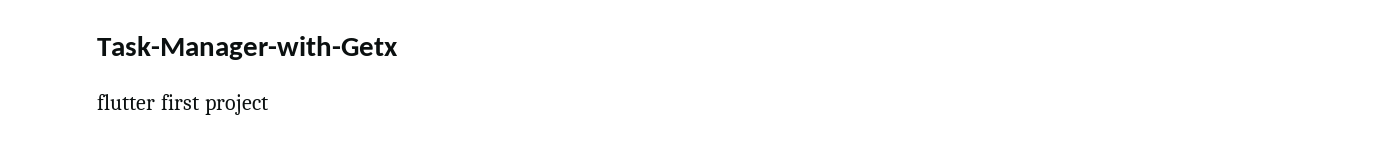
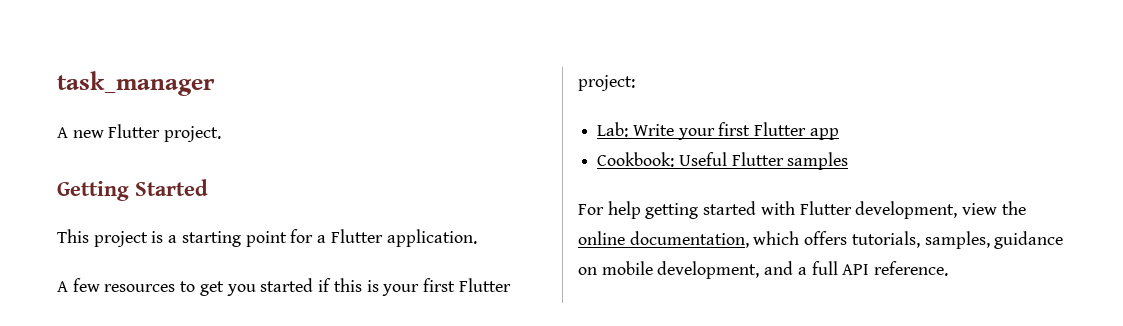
- Task-Manager-with-Getx
- flutter first project
+ task_manager
+ A new Flutter project.
+ Getting Started
+ This project is a starting point for a Flutter application.
+ A few resources to get you started if this is your first Flutter project:
+ Lab: Write your first Flutter app
+ Cookbook: Useful Flutter samples
+ For help getting started with Flutter development, view the online documentation, which offers tutorials, samples, guidance on mobile development, and a full API reference.

